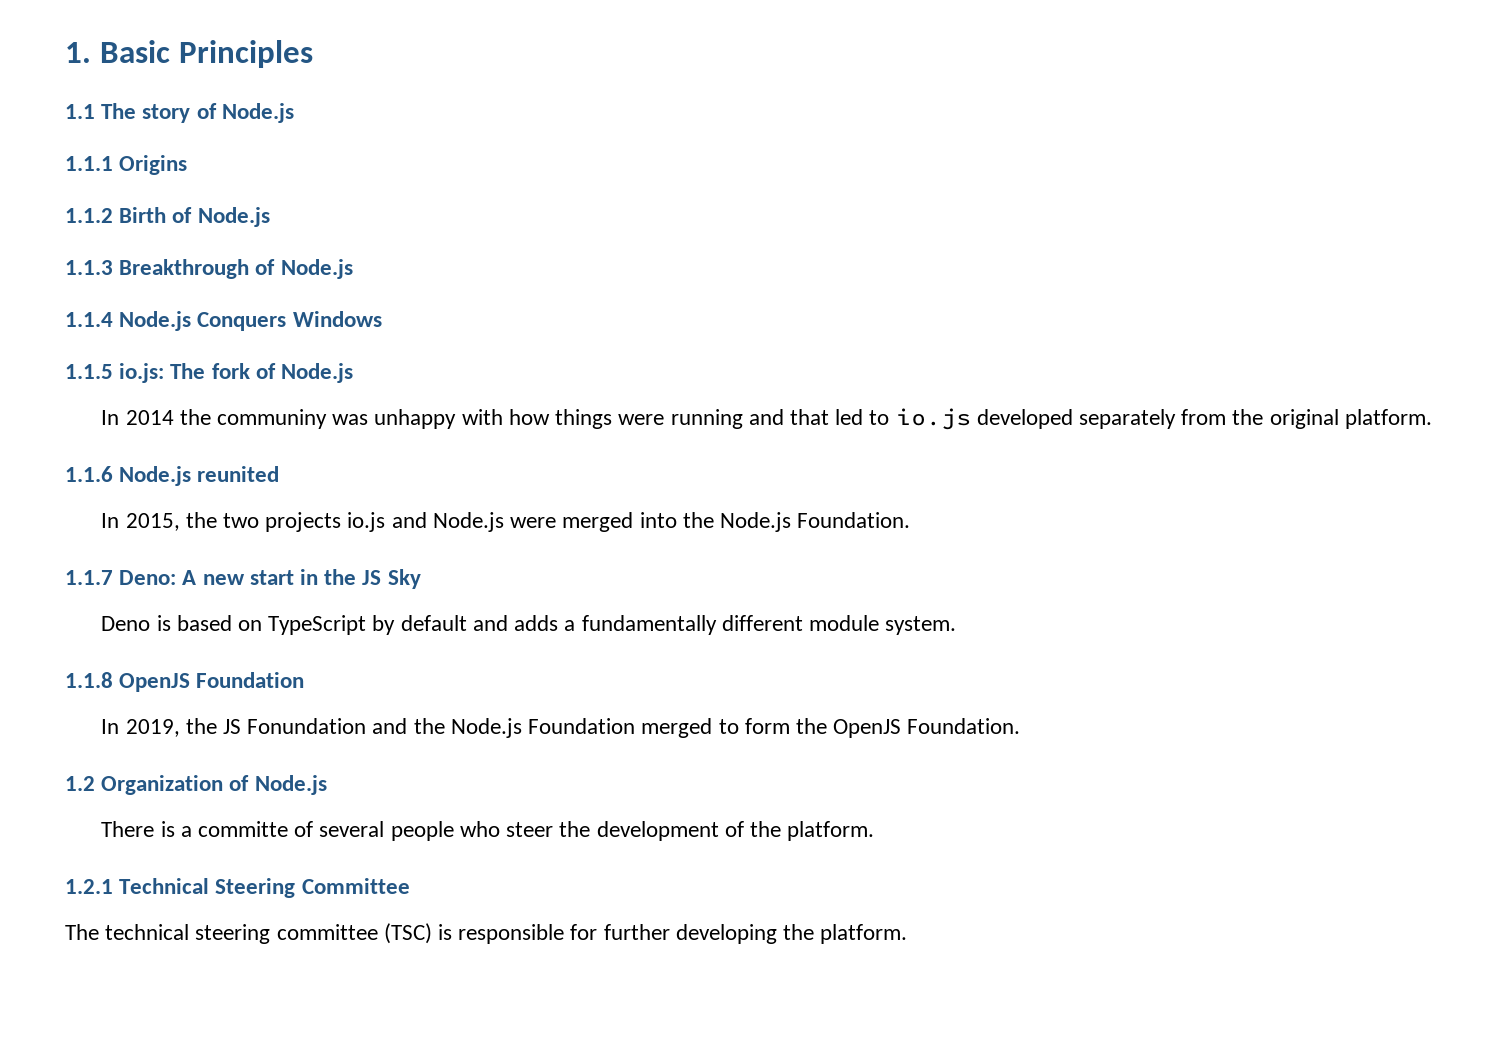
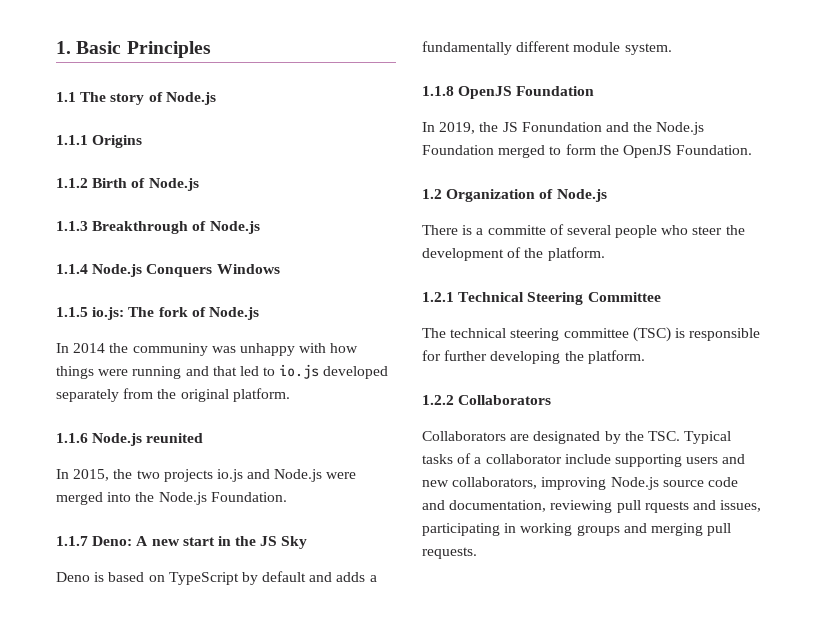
+ 1.2.2 Collaborators
+ Collaborators are designated by the TSC. Typical tasks of a collaborator include supporting users and new collaborators, improving Node.js source code and documentation, reviewing pull rquests and issues, participating in working groups and merging pull requests.

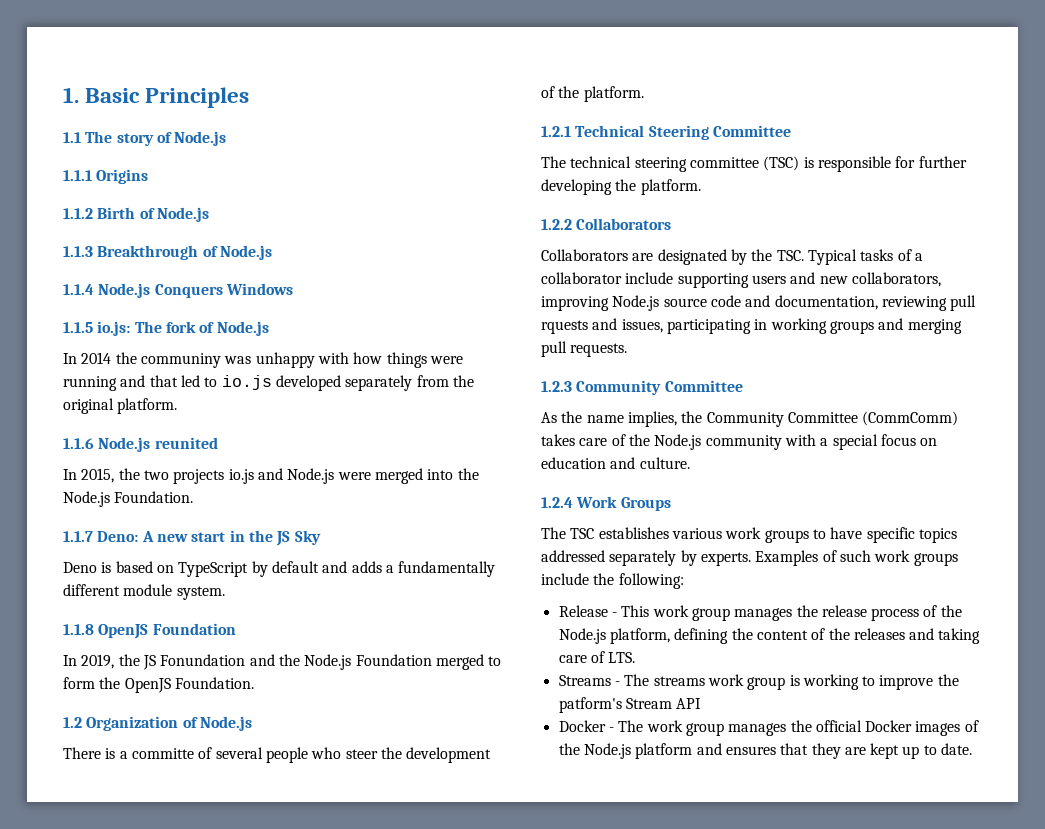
+ 1.2.3 Community Committee
+ As the name implies, the Community Committee (CommComm) takes care of the Node.js community with a special focus on education and culture.
+ 1.2.4 Work Groups
+ The TSC establishes various work groups to have specific topics addressed separately by experts. Examples of such work groups include the following:
+ Release - This work group manages the release process of the Node.js platform, defining the content of the releases and taking care of LTS.
+ Streams - The streams work group is working to improve the patform's Stream API
+ Docker - The work group manages the official Docker images of the Node.js platform and ensures that they are kept up to date.

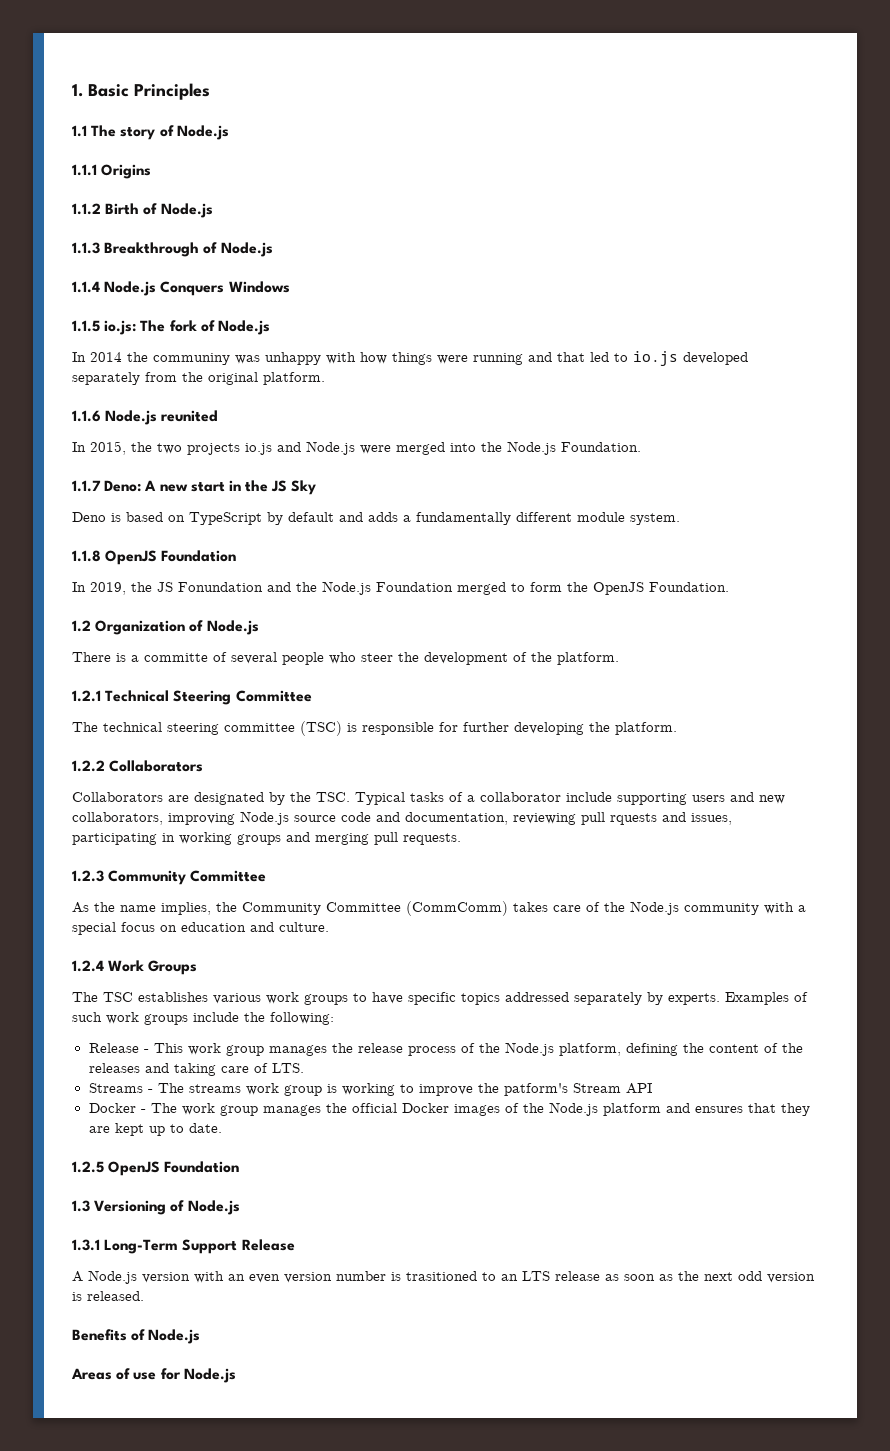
+ 1.2.5 OpenJS Foundation
+ 1.3 Versioning of Node.js
+ 1.3.1 Long-Term Support Release
+ A Node.js version with an even version number is trasitioned to an LTS release as soon as the next odd version is released.
+ Benefits of Node.js
+ Areas of use for Node.js

